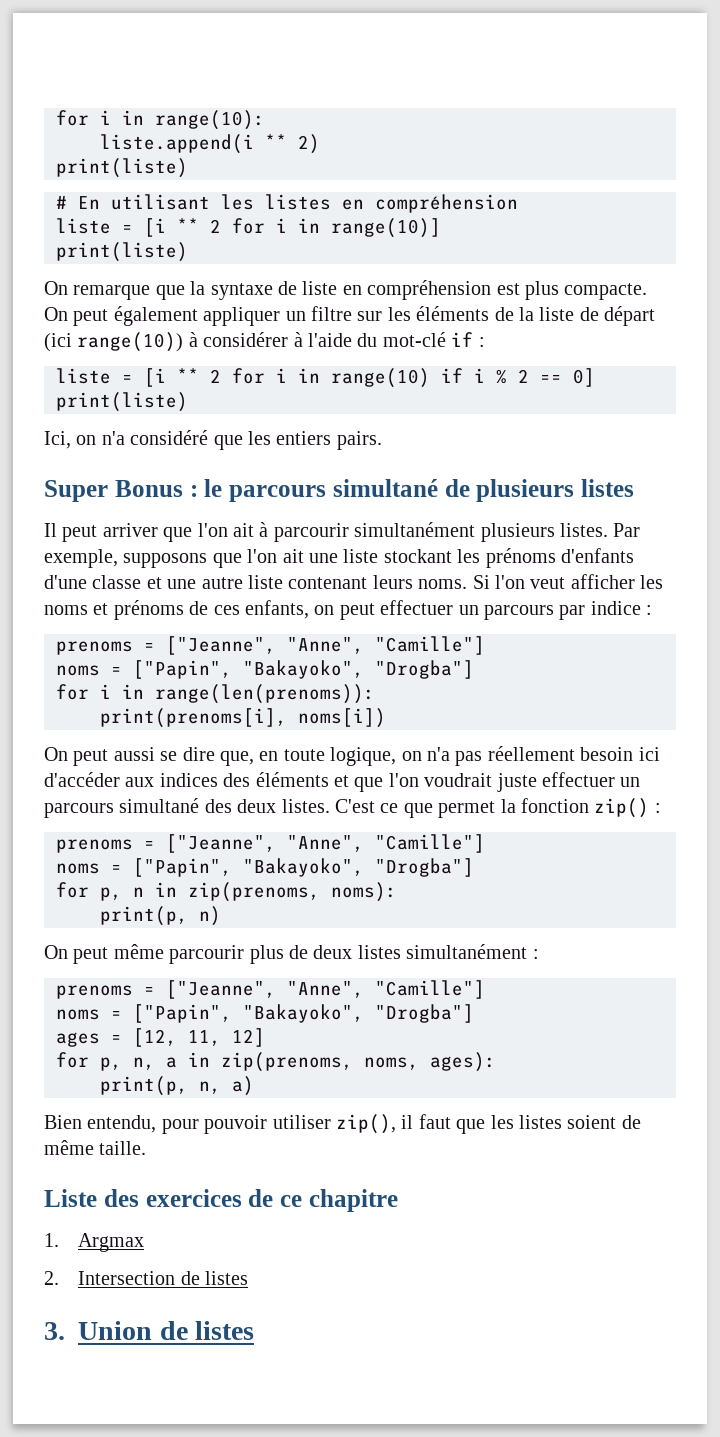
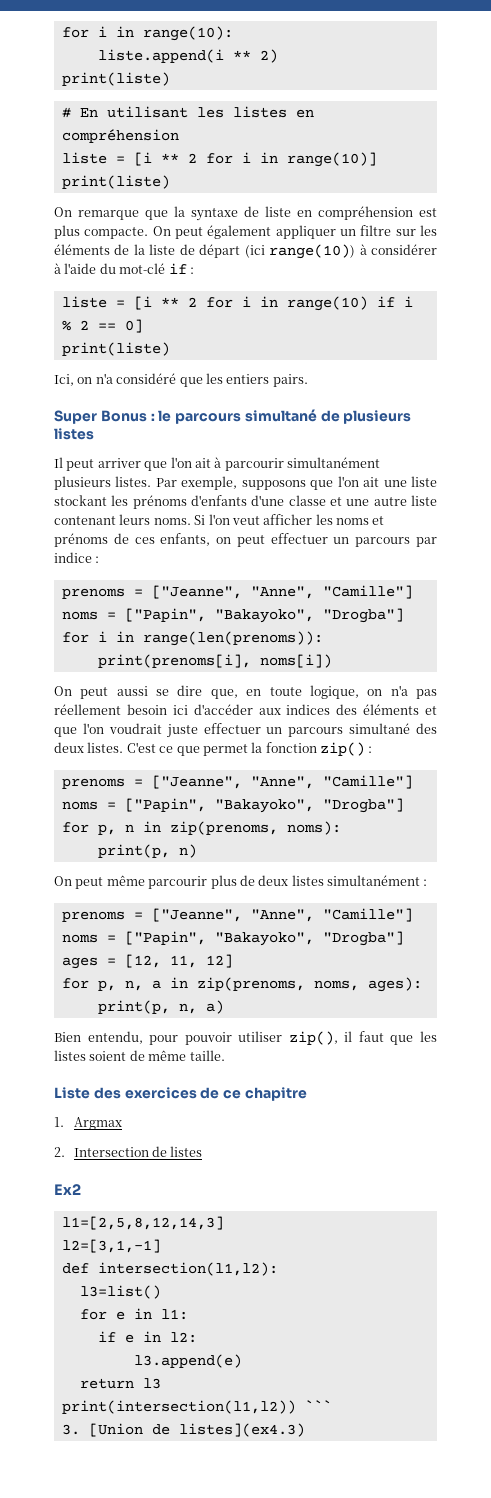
- 3. Union de listes
+ Ex2
+ l1=[2,5,8,12,14,3]
+ l2=[3,1,-1]
+ def intersection(l1,l2):
+ l3=list()
+ for e in l1:
+ if e in l2:
+ l3.append(e)
+ return l3
+ print(intersection(l1,l2)) ```
+ 3. [Union de listes](ex4.3)

